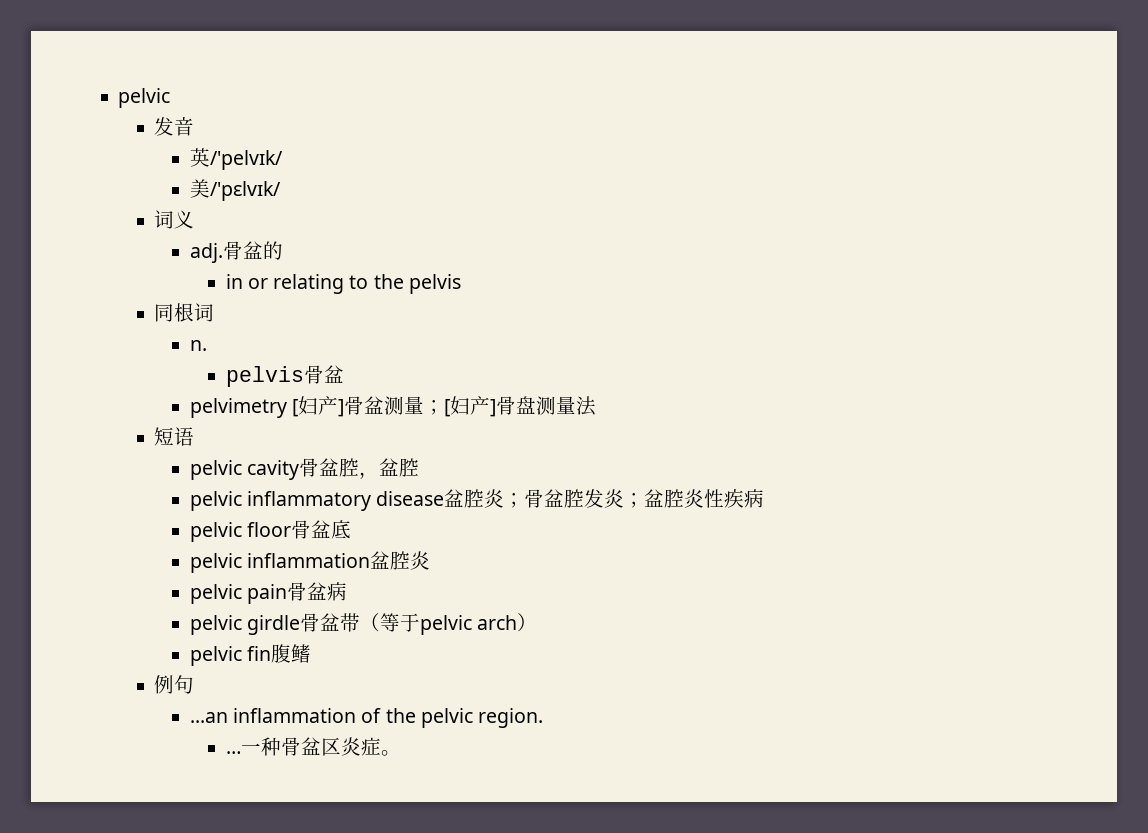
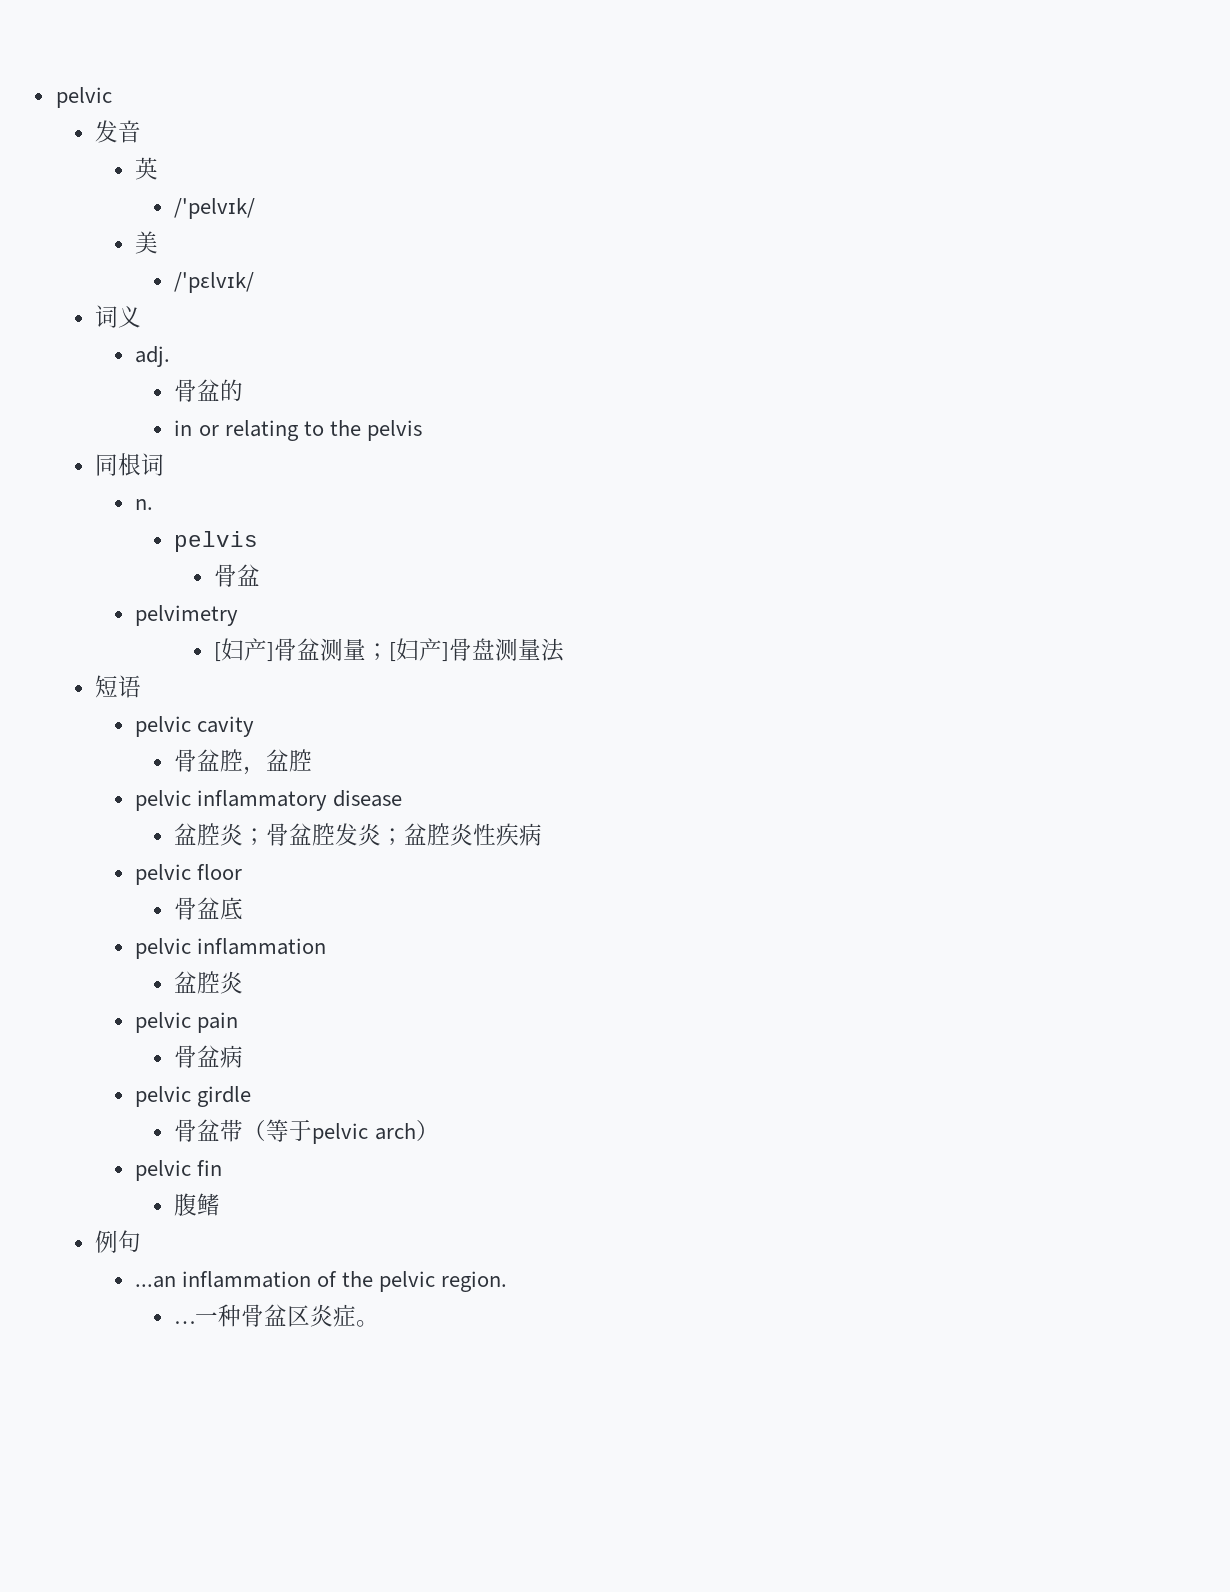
- 英/'pelvɪk/
+ 英
+ /'pelvɪk/
- 美/'pɛlvɪk/
+ 美
+ /'pɛlvɪk/
- adj.骨盆的
+ adj.
+ 骨盆的
  n.
- pelvis骨盆
+ pelvis
+ 骨盆
- pelvimetry [妇产]骨盆测量；[妇产]骨盘测量法
+ pelvimetry
+ [妇产]骨盆测量；[妇产]骨盘测量法
- pelvic cavity骨盆腔，盆腔
+ pelvic cavity
+ 骨盆腔，盆腔
- pelvic inflammatory disease盆腔炎；骨盆腔发炎；盆腔炎性疾病
+ pelvic inflammatory disease
+ 盆腔炎；骨盆腔发炎；盆腔炎性疾病
- pelvic floor骨盆底
+ pelvic floor
+ 骨盆底
- pelvic inflammation盆腔炎
+ pelvic inflammation
+ 盆腔炎
- pelvic pain骨盆病
+ pelvic pain
+ 骨盆病
- pelvic girdle骨盆带（等于pelvic arch）
+ pelvic girdle
+ 骨盆带（等于pelvic arch）
- pelvic fin腹鳍
+ pelvic fin
+ 腹鳍

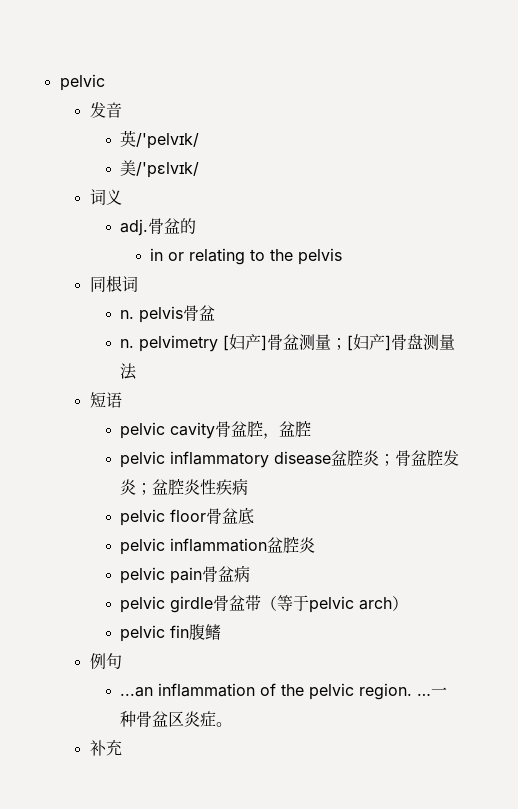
- 英
- /'pelvɪk/
+ 英/'pelvɪk/
- 美
- /'pɛlvɪk/
+ 美/'pɛlvɪk/
- adj.
- 骨盆的
+ adj.骨盆的
- n.
- pelvis
- 骨盆
+ n. pelvis骨盆
- pelvimetry
- [妇产]骨盆测量；[妇产]骨盘测量法
+ n. pelvimetry [妇产]骨盆测量；[妇产]骨盘测量法
- pelvic cavity
- 骨盆腔，盆腔
+ pelvic cavity骨盆腔，盆腔
- pelvic inflammatory disease
- 盆腔炎；骨盆腔发炎；盆腔炎性疾病
+ pelvic inflammatory disease盆腔炎；骨盆腔发炎；盆腔炎性疾病
- pelvic floor
- 骨盆底
+ pelvic floor骨盆底
- pelvic inflammation
- 盆腔炎
+ pelvic inflammation盆腔炎
- pelvic pain
- 骨盆病
+ pelvic pain骨盆病
- pelvic girdle
- 骨盆带（等于pelvic arch）
+ pelvic girdle骨盆带（等于pelvic arch）
- pelvic fin
- 腹鳍
+ pelvic fin腹鳍
- ...an inflammation of the pelvic region.
- …
+ ...an inflammation of the pelvic region. …
+ 补充

